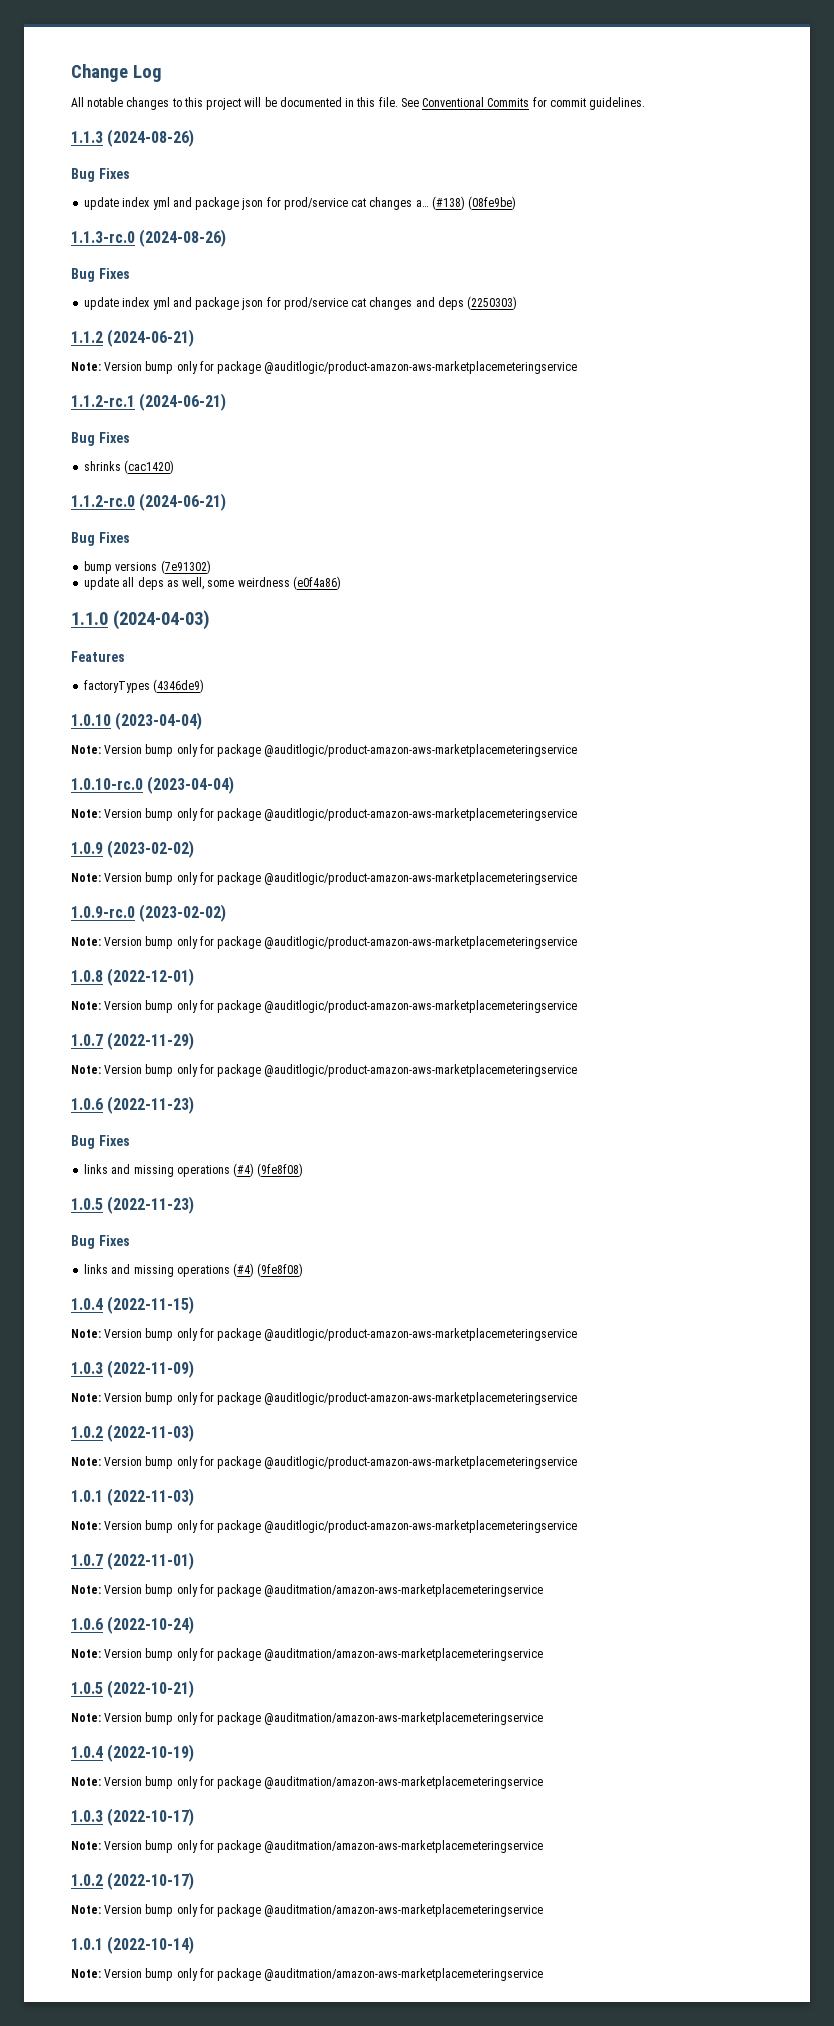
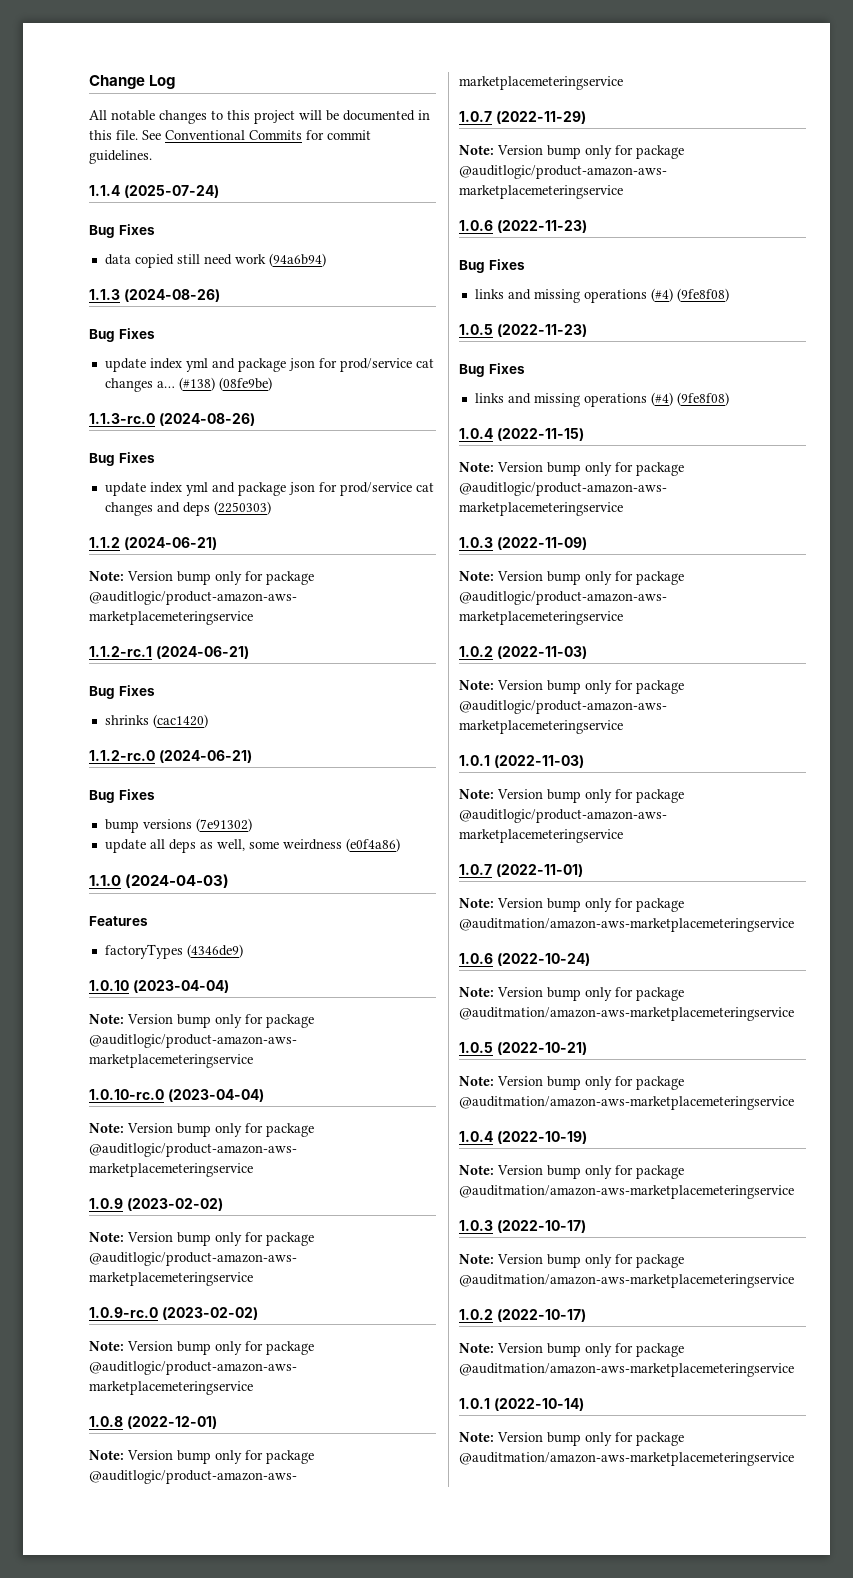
+ 1.1.4 (2025-07-24)
+ Bug Fixes
+ data copied still need work (94a6b94)

